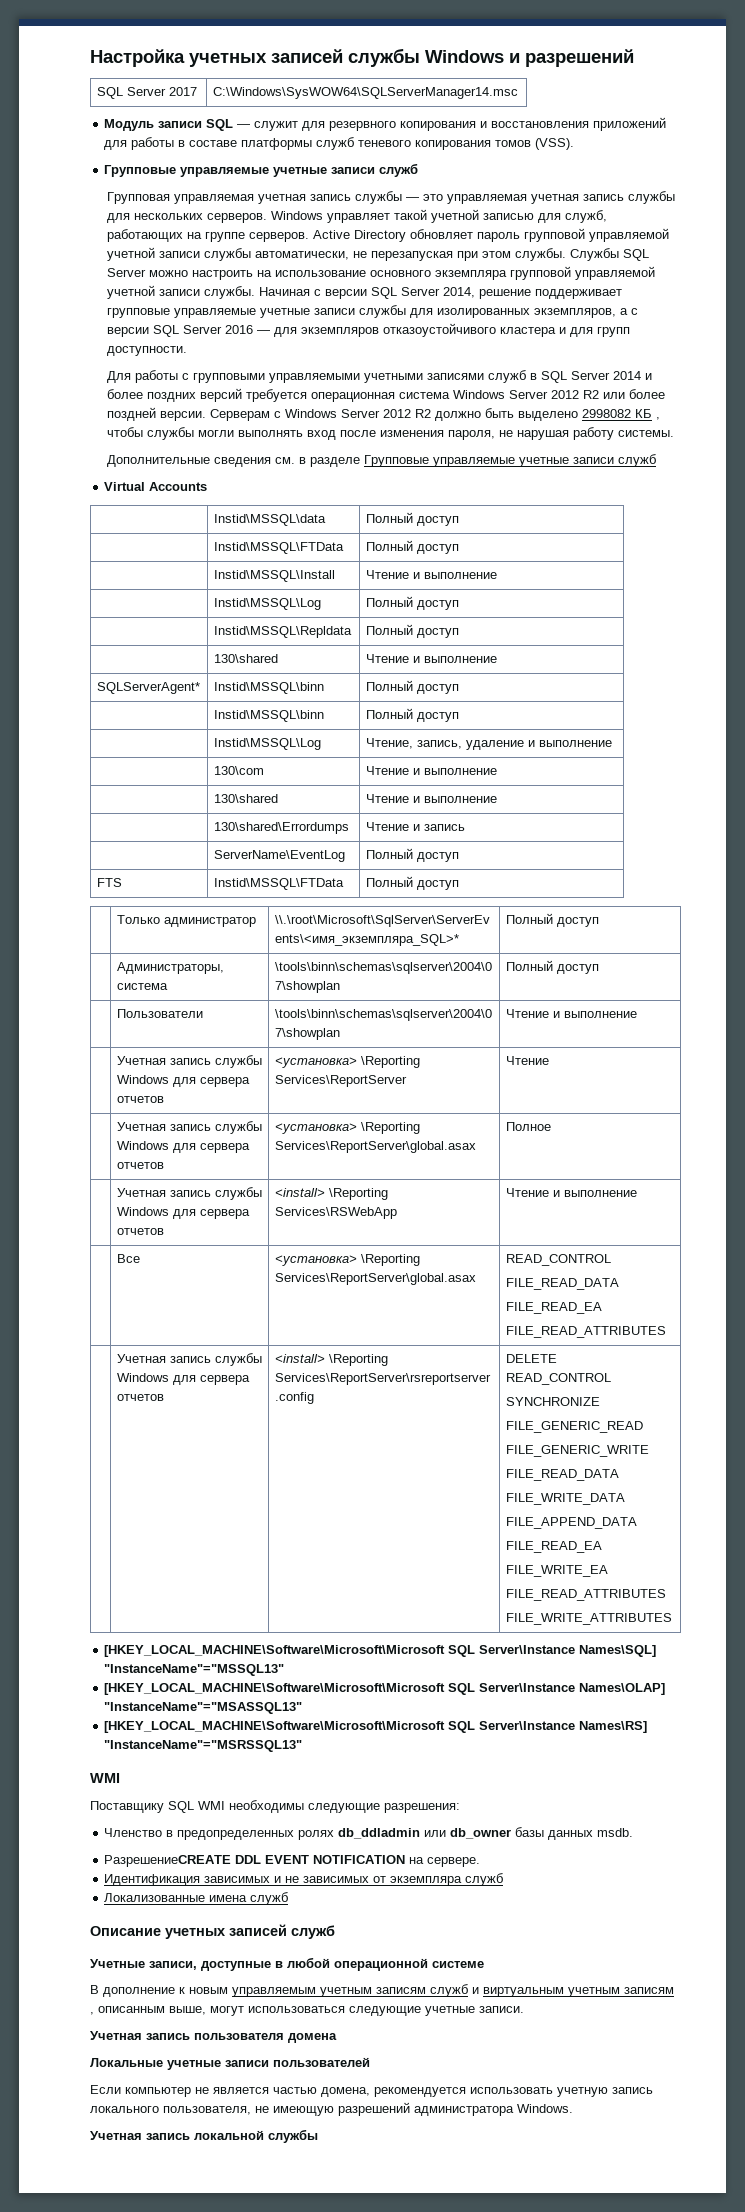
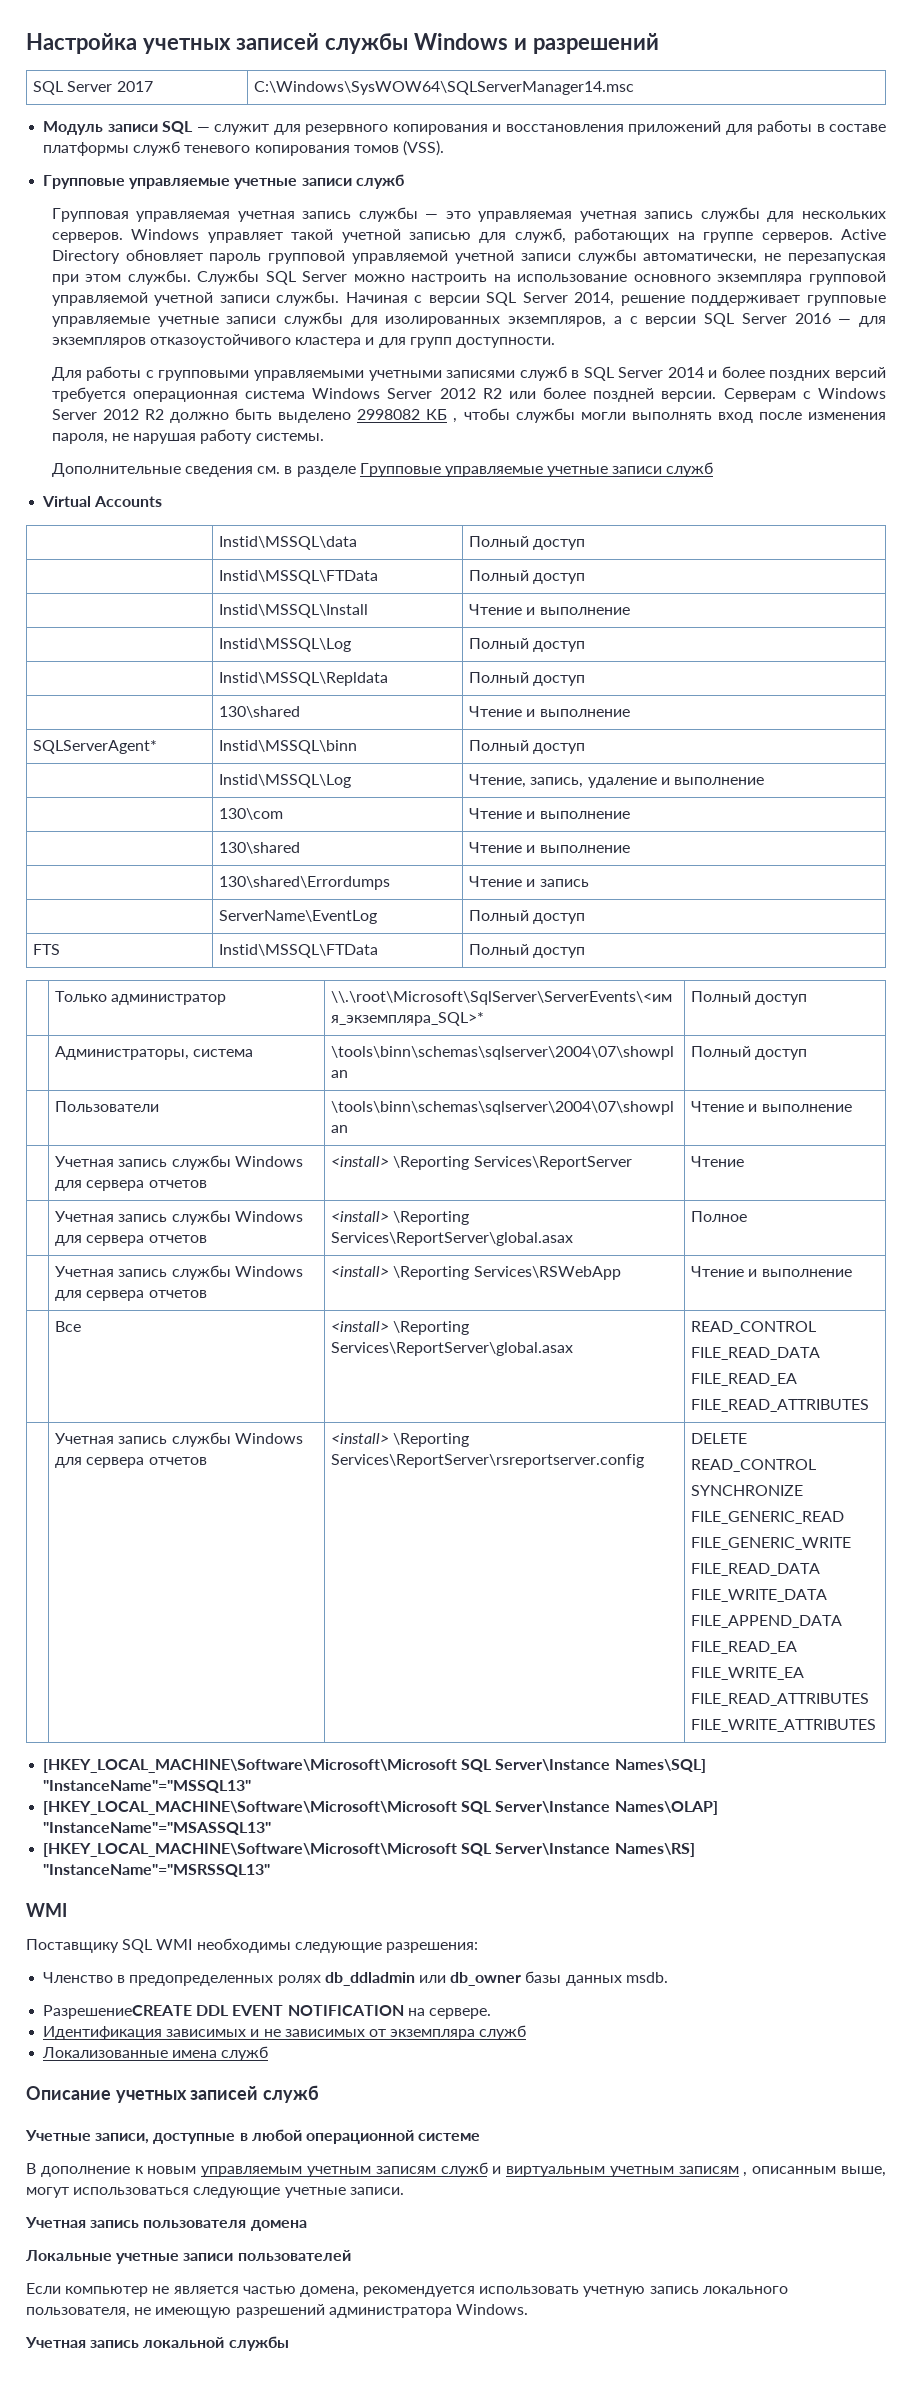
  SQLServerAgent* | Instid\MSSQL\binn | Полный доступ
- | Instid\MSSQL\binn | Полный доступ
- | Учетная запись службы Windows для сервера отчетов | <установка> \Reporting Services\ReportServer | Чтение
+ | Учетная запись службы Windows для сервера отчетов | <install> \Reporting Services\ReportServer | Чтение
- | Учетная запись службы Windows для сервера отчетов | <установка> \Reporting Services\ReportServer\global.asax | Полное
+ | Учетная запись службы Windows для сервера отчетов | <install> \Reporting Services\ReportServer\global.asax | Полное
- | Все | <установка> \Reporting Services\ReportServer\global.asax | READ_CONTROL
+ | Все | <install> \Reporting Services\ReportServer\global.asax | READ_CONTROL

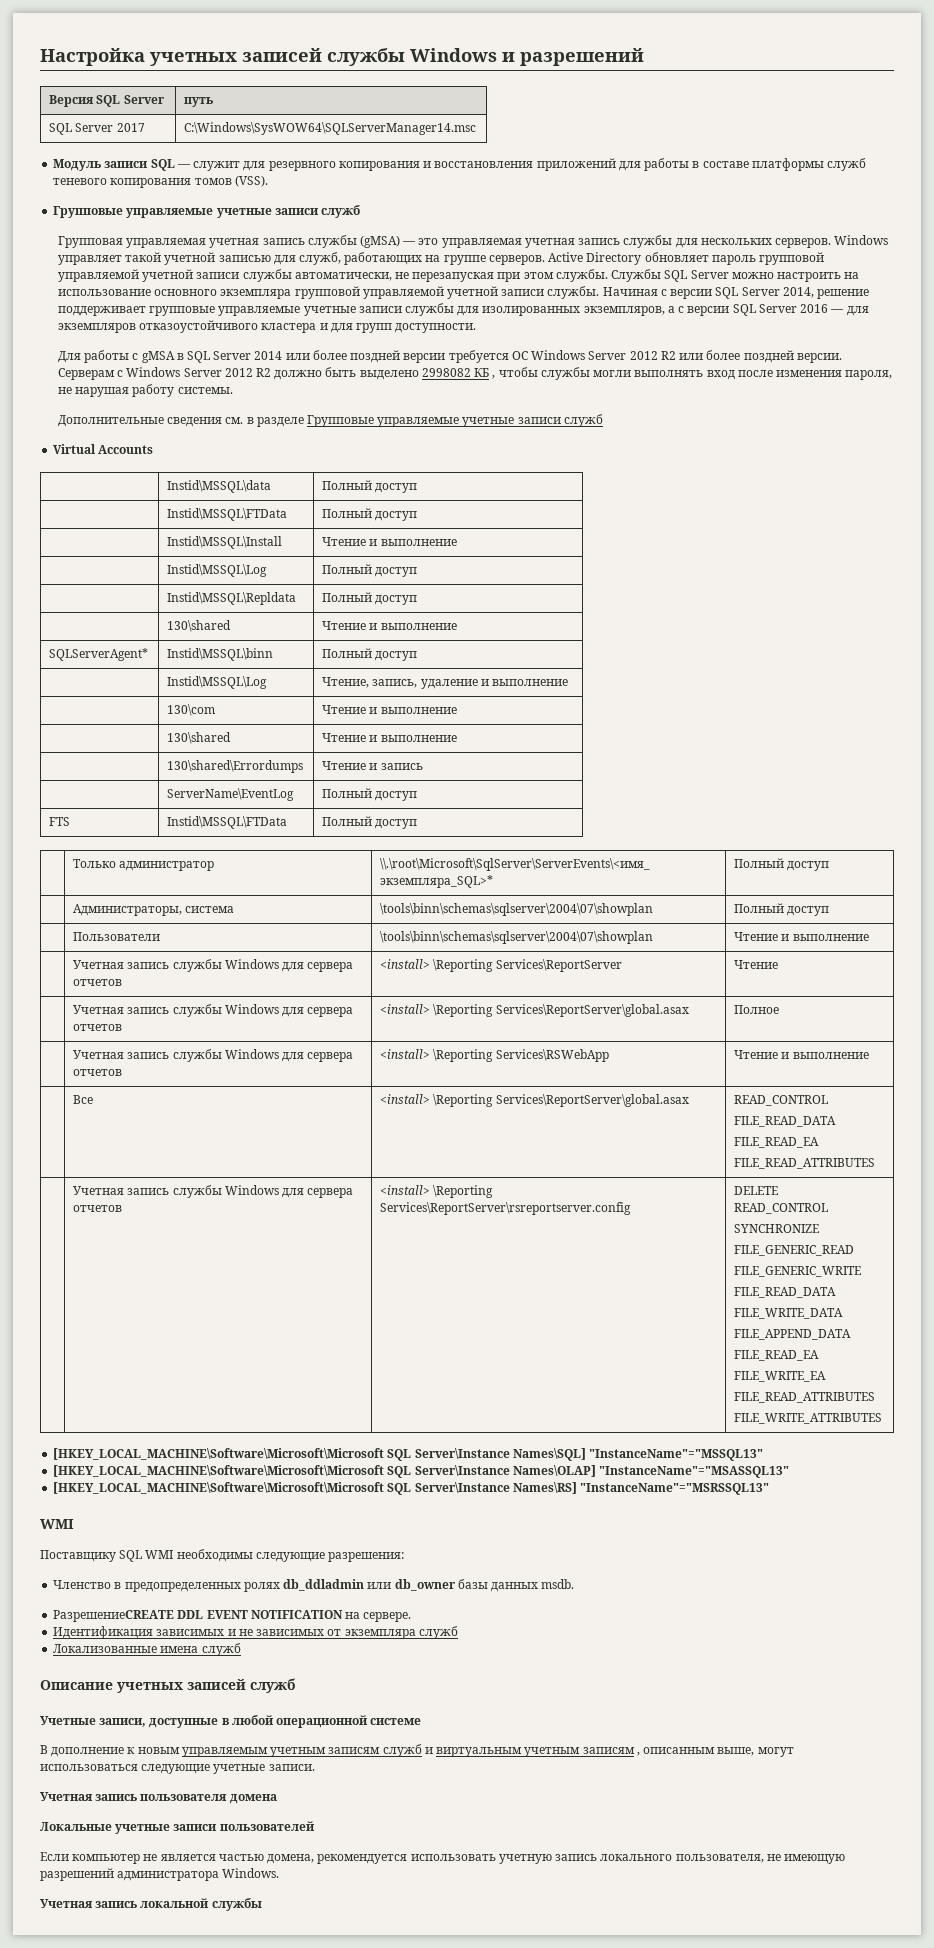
+ Версия SQL Server | путь
- Групповая управляемая учетная запись службы — это управляемая учетная запись службы для нескольких серверов.
+ Групповая управляемая учетная запись службы (gMSA) — это управляемая учетная запись службы для нескольких серверов.
- Для работы с групповыми управляемыми учетными записями служб в SQL Server 2014 и более поздних версий требуется операционная система Windows Server 2012 R2 или более поздней версии.
+ Для работы с gMSA в SQL Server 2014 или более поздней версии требуется ОС Windows Server 2012 R2 или более поздней версии.

